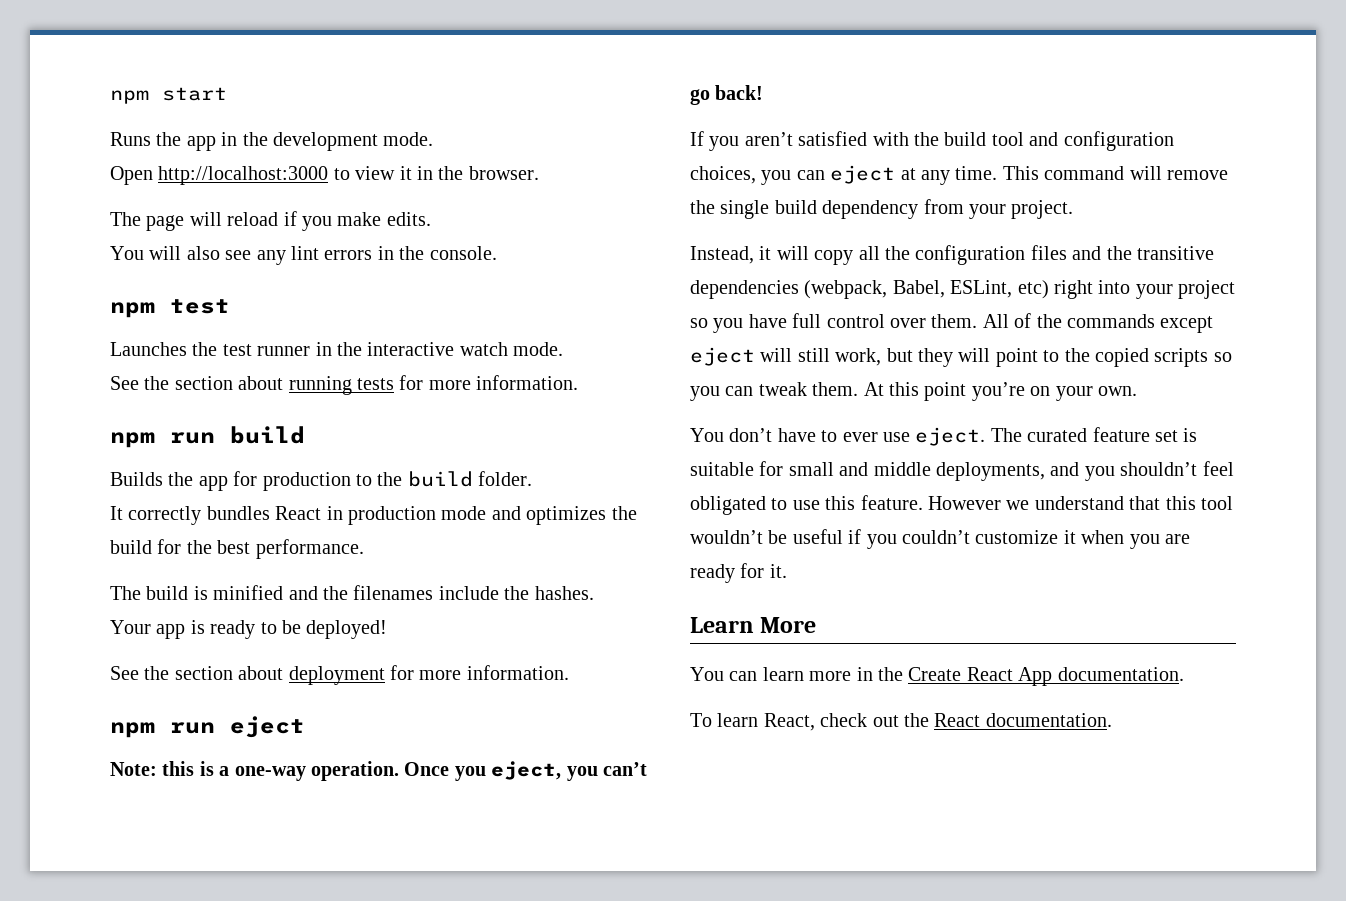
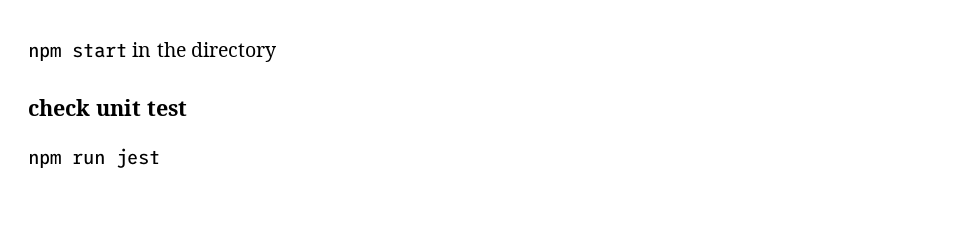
- npm start
- Runs the app in the development mode.
- Open http://localhost:3000 to view it in the browser.
- The page will reload if you make edits.
- You will also see any lint errors in the console.
- npm test
- Launches the test runner in the interactive watch mode.
- See the section about running tests for more information.
- npm run build
- Builds the app for production to the build folder.
- It correctly bundles React in production mode and optimizes the build for the best performance.
- The build is minified and the filenames include the hashes.
- Your app is ready to be deployed!
- See the section about deployment for more information.
- npm run eject
- Note: this is a one-way operation. Once you eject, you can’t go back!
- If you aren’t satisfied with the build tool and configuration choices, you can eject at any time. This command will remove the single build dependency from your project.
- Instead, it will copy all the configuration files and the transitive dependencies (webpack, Babel, ESLint, etc) right into your project so you have full control over them. All of the commands except eject will still work, but they will point to the copied scripts so you can tweak them. At this point you’re on your own.
- You don’t have to ever use eject. The curated feature set is suitable for small and middle deployments, and you shouldn’t feel obligated to use this feature. However we understand that this tool wouldn’t be useful if you couldn’t customize it when you are ready for it.
- Learn More
- You can learn more in the Create React App documentation.
- To learn React, check out the React documentation.
+ npm start in the directory
+ check unit test
+ npm run jest

